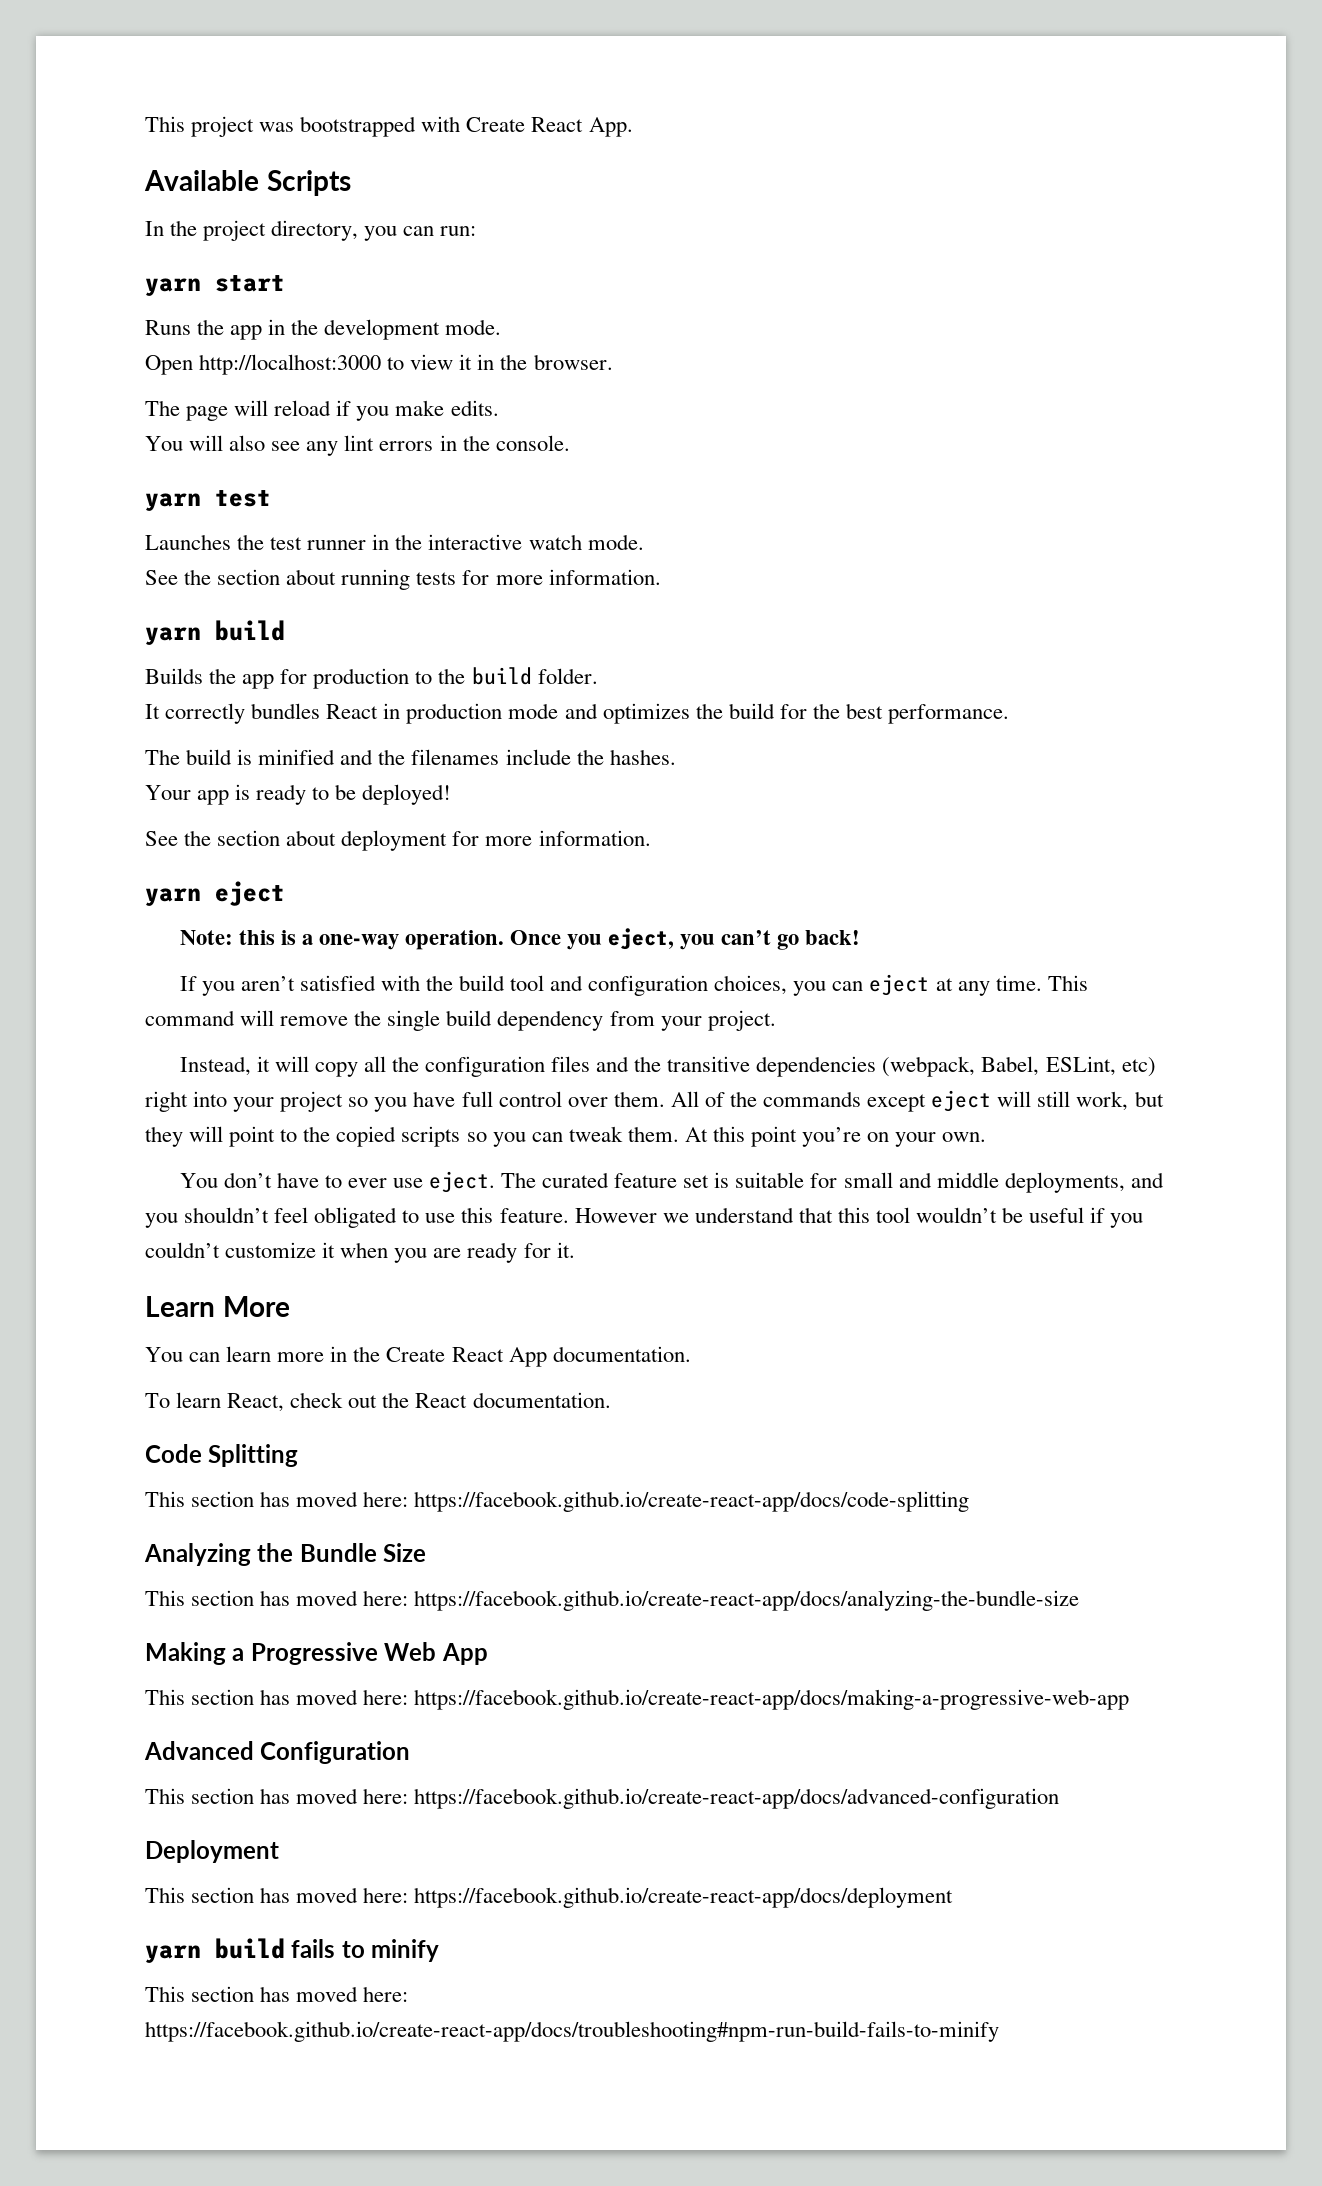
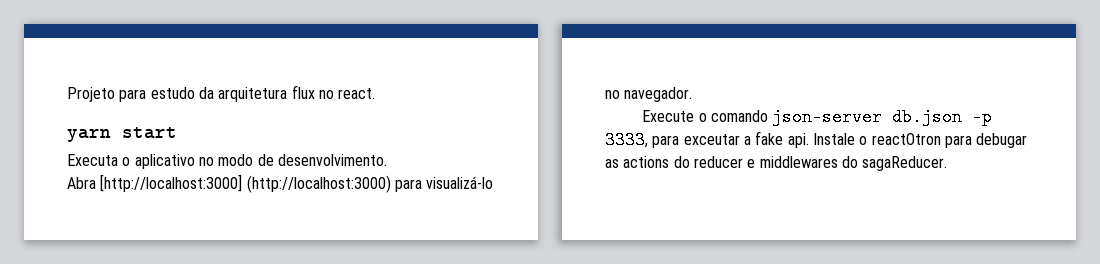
- This project was bootstrapped with Create React App.
- Available Scripts
- In the project directory, you can run:
+ Projeto para estudo da arquitetura flux no react.
  yarn start
- Runs the app in the development mode.
- Open http://localhost:3000 to view it in the browser.
- The page will reload if you make edits.
- You will also see any lint errors in the console.
- yarn test
- Launches the test runner in the interactive watch mode.
- See the section about running tests for more information.
- yarn build
- Builds the app for production to the build folder.
- It correctly bundles React in production mode and optimizes the build for the best performance.
- The build is minified and the filenames include the hashes.
- Your app is ready to be deployed!
- See the section about deployment for more information.
- yarn eject
- Note: this is a one-way operation. Once you eject, you can’t go back!
- If you aren’t satisfied with the build tool and configuration choices, you can eject at any time. This command will remove the single build dependency from your project.
- Instead, it will copy all the configuration files and the transitive dependencies (webpack, Babel, ESLint, etc) right into your project so you have full control over them. All of the commands except eject will still work, but they will point to the copied scripts so you can tweak them. At this point you’re on your own.
- You don’t have to ever use eject. The curated feature set is suitable for small and middle deployments, and you shouldn’t feel obligated to use this feature. However we understand that this tool wouldn’t be useful if you couldn’t customize it when you are ready for it.
- Learn More
- You can learn more in the Create React App documentation.
- To learn React, check out the React documentation.
- Code Splitting
- This section has moved here: https://facebook.github.io/create-react-app/docs/code-splitting
- Analyzing the Bundle Size
- This section has moved here: https://facebook.github.io/create-react-app/docs/analyzing-the-bundle-size
- Making a Progressive Web App
- This section has moved here: https://facebook.github.io/create-react-app/docs/making-a-progressive-web-app
- Advanced Configuration
- This section has moved here: https://facebook.github.io/create-react-app/docs/advanced-configuration
- Deployment
- This section has moved here: https://facebook.github.io/create-react-app/docs/deployment
- yarn build fails to minify
- This section has moved here: https://facebook.github.io/create-react-app/docs/troubleshooting#npm-run-build-fails-to-minify
+ Executa o aplicativo no modo de desenvolvimento.
+ Abra [http://localhost:3000] (http://localhost:3000) para visualizá-lo no navegador.
+ Execute o comando json-server db.json -p 3333, para exceutar a fake api. Instale o reactOtron para debugar as actions do reducer e middlewares do sagaReducer.

